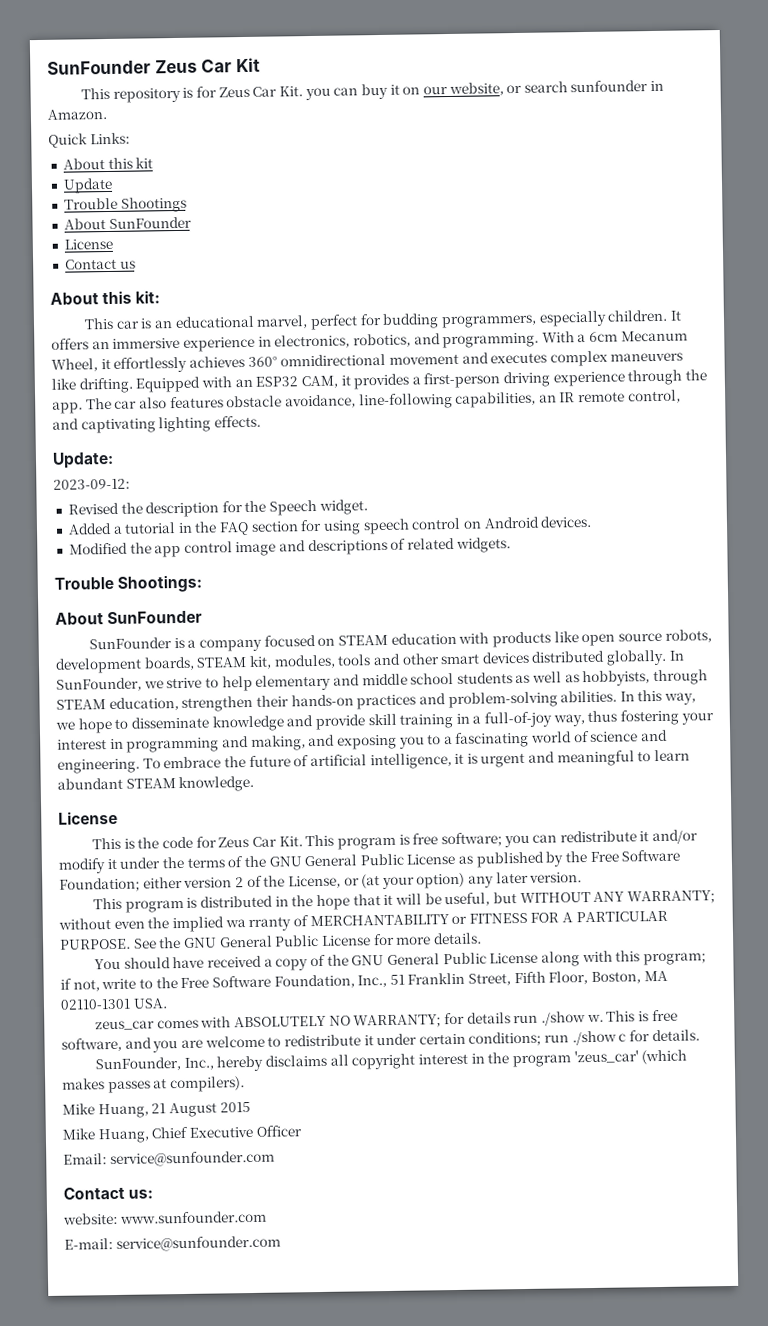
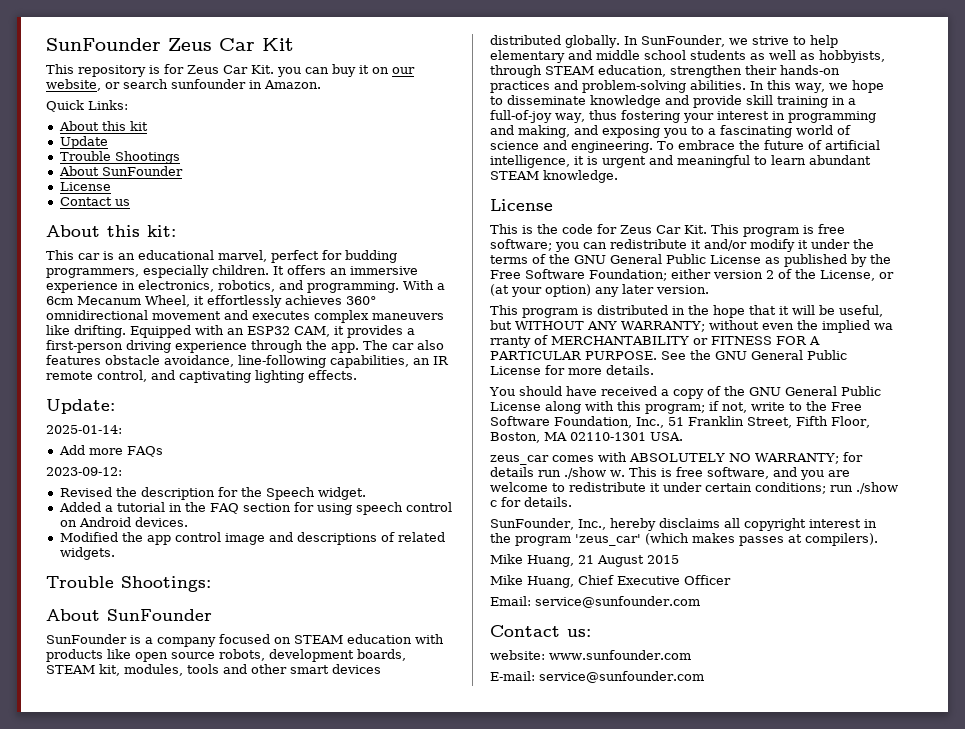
+ 2025-01-14:
+ Add more FAQs

